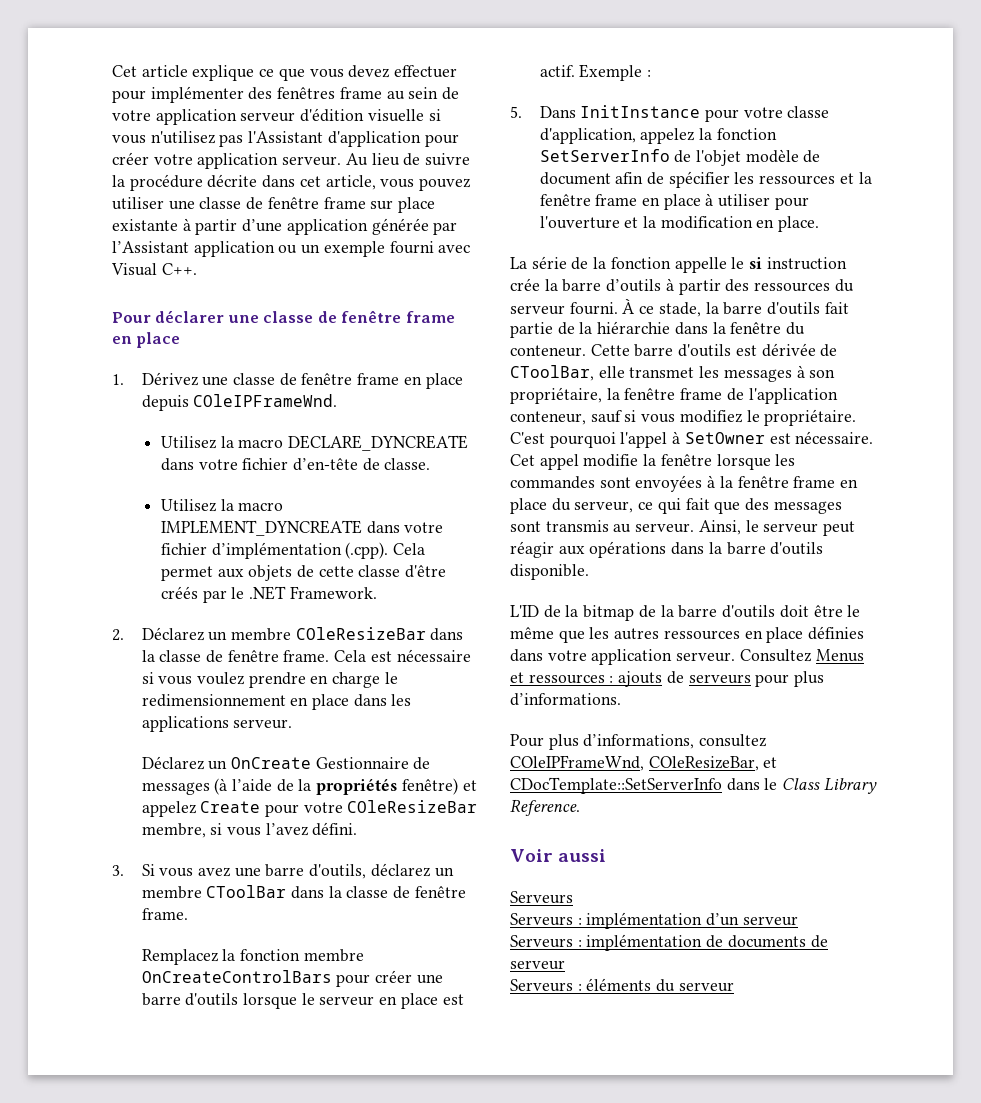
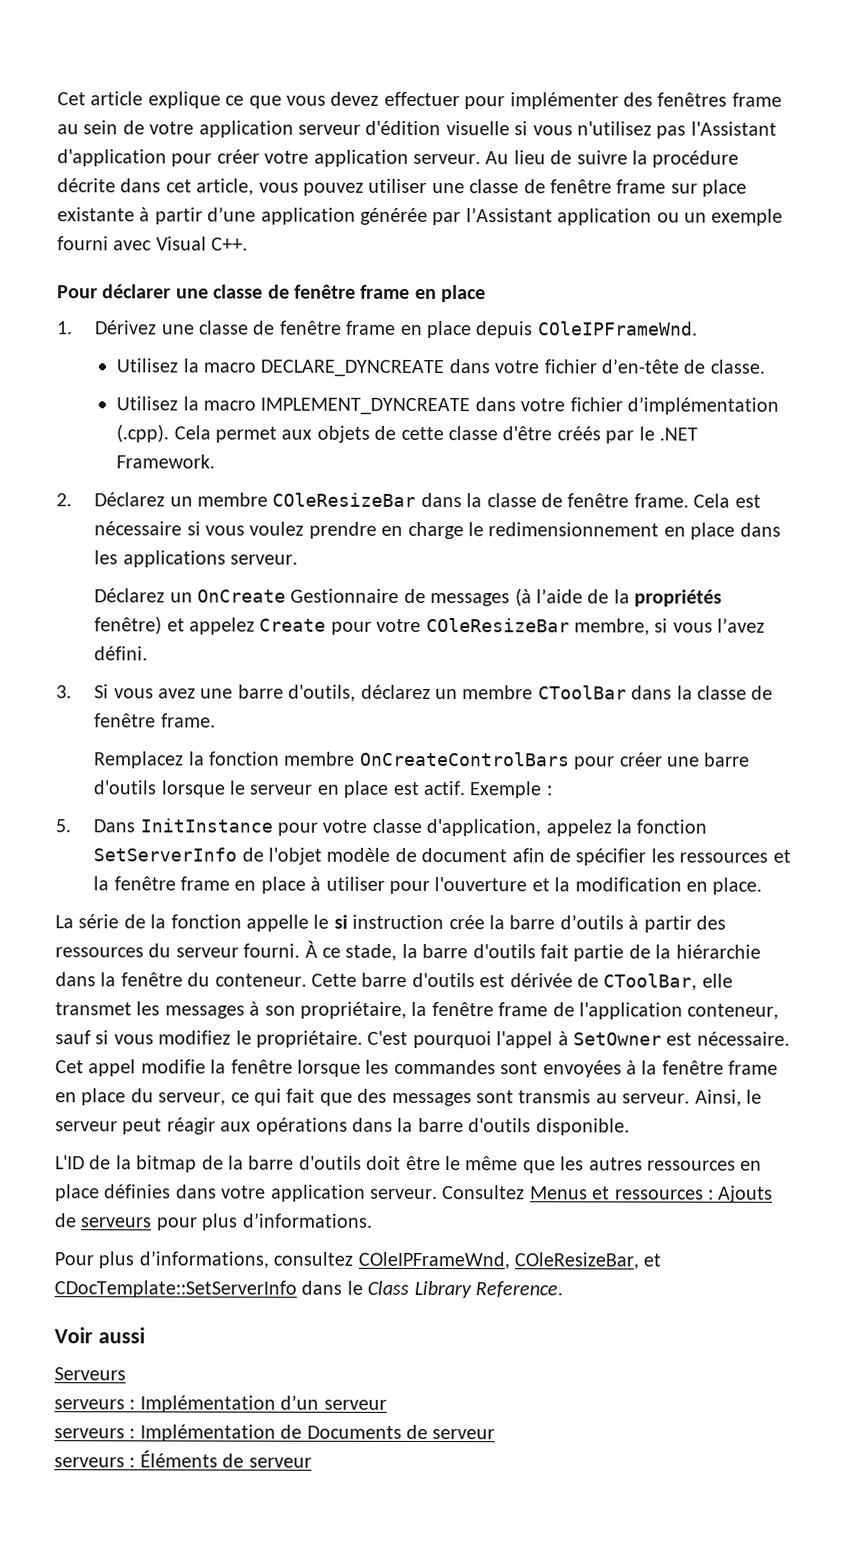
- Consultez Menus et ressources : ajouts de serveurs pour plus d’informations.
+ Consultez Menus et ressources : Ajouts de serveurs pour plus d’informations.
- Serveurs : implémentation d’un serveur
+ serveurs : Implémentation d’un serveur
- Serveurs : implémentation de documents de serveur
- Serveurs : éléments du serveur
+ serveurs : Implémentation de Documents de serveur
+ serveurs : Éléments de serveur

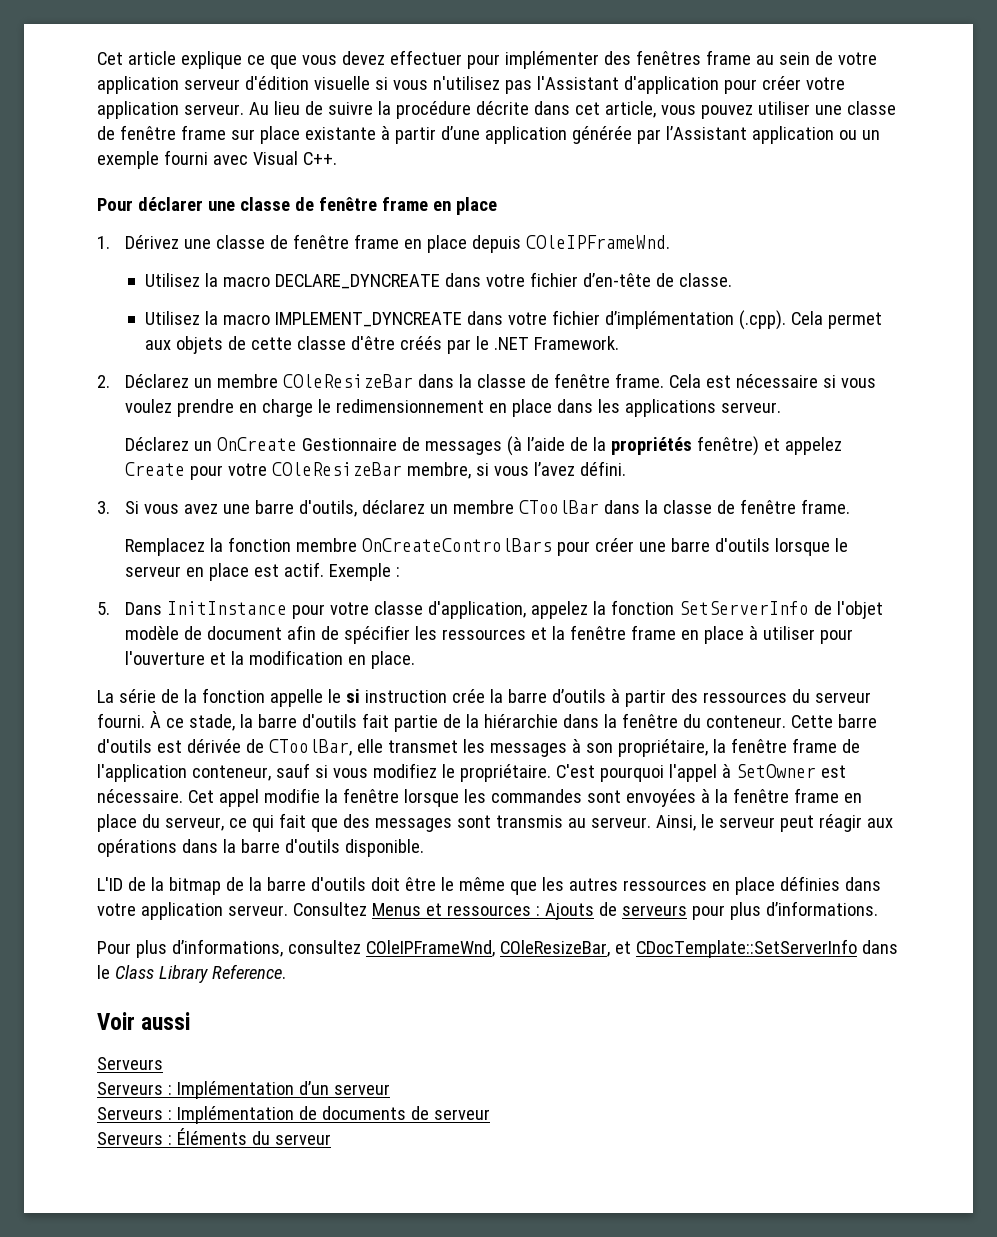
- serveurs : Implémentation d’un serveur
+ Serveurs : Implémentation d’un serveur
- serveurs : Implémentation de Documents de serveur
+ Serveurs : Implémentation de documents de serveur
- serveurs : Éléments de serveur
+ Serveurs : Éléments du serveur

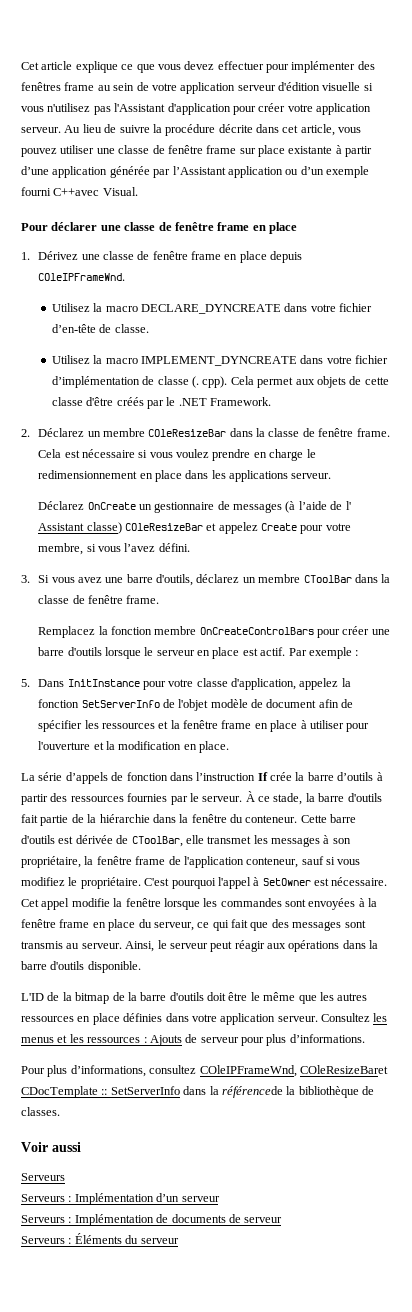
- Au lieu de suivre la procédure décrite dans cet article, vous pouvez utiliser une classe de fenêtre frame sur place existante à partir d’une application générée par l’Assistant application ou un exemple fourni avec Visual C++.
+ Au lieu de suivre la procédure décrite dans cet article, vous pouvez utiliser une classe de fenêtre frame sur place existante à partir d’une application générée par l’Assistant application ou d’un exemple fourni C++avec Visual.
- Utilisez la macro IMPLEMENT_DYNCREATE dans votre fichier d’implémentation (.cpp). Cela permet aux objets de cette classe d'être créés par le .NET Framework.
+ Utilisez la macro IMPLEMENT_DYNCREATE dans votre fichier d’implémentation de classe (. cpp). Cela permet aux objets de cette classe d'être créés par le .NET Framework.
- Déclarez un OnCreate Gestionnaire de messages (à l’aide de la propriétés fenêtre) et appelez Create pour votre COleResizeBar membre, si vous l’avez défini.
+ Déclarez OnCreate un gestionnaire de messages (à l’aide de l' Assistant classe) COleResizeBar et appelez Create pour votre membre, si vous l’avez défini.
- Exemple :
+ Par exemple :
- La série de la fonction appelle le si instruction crée la barre d’outils à partir des ressources du serveur fourni.
+ La série d’appels de fonction dans l’instruction If crée la barre d’outils à partir des ressources fournies par le serveur.
- Consultez Menus et ressources : Ajouts de serveurs pour plus d’informations.
+ Consultez les menus et les ressources : Ajouts de serveur pour plus d’informations.
- Pour plus d’informations, consultez COleIPFrameWnd, COleResizeBar, et CDocTemplate::SetServerInfo dans le Class Library Reference.
+ Pour plus d’informations, consultez COleIPFrameWnd, COleResizeBaret CDocTemplate :: SetServerInfo dans la référencede la bibliothèque de classes.

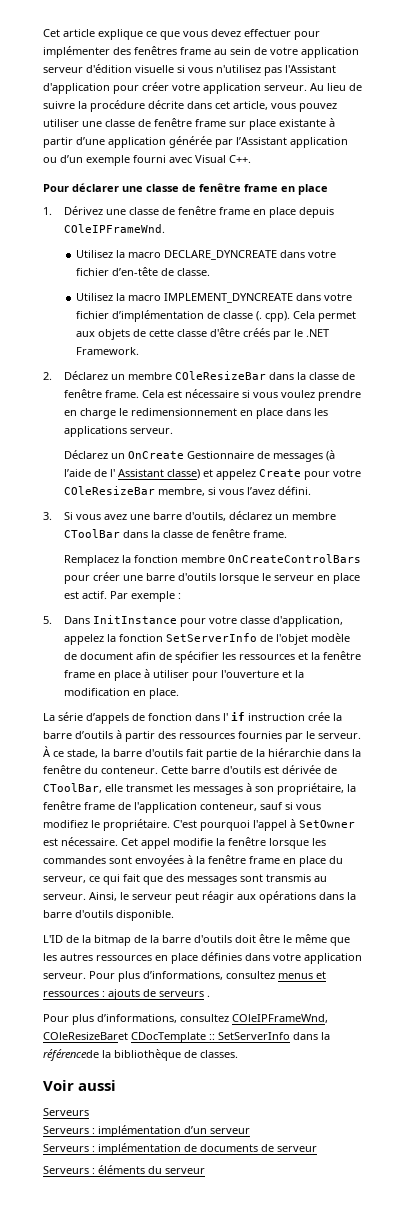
- Au lieu de suivre la procédure décrite dans cet article, vous pouvez utiliser une classe de fenêtre frame sur place existante à partir d’une application générée par l’Assistant application ou d’un exemple fourni C++avec Visual.
+ Au lieu de suivre la procédure décrite dans cet article, vous pouvez utiliser une classe de fenêtre frame sur place existante à partir d’une application générée par l’Assistant application ou d’un exemple fourni avec Visual C++.
- Déclarez OnCreate un gestionnaire de messages (à l’aide de l' Assistant classe) COleResizeBar et appelez Create pour votre membre, si vous l’avez défini.
+ Déclarez un OnCreate Gestionnaire de messages (à l’aide de l' Assistant classe) et appelez Create pour votre COleResizeBar membre, si vous l’avez défini.
- La série d’appels de fonction dans l’instruction If crée la barre d’outils à partir des ressources fournies par le serveur.
+ La série d’appels de fonction dans l' if instruction crée la barre d’outils à partir des ressources fournies par le serveur.
- Consultez les menus et les ressources : Ajouts de serveur pour plus d’informations.
+ Pour plus d’informations, consultez menus et ressources : ajouts de serveurs .
- Serveurs : Implémentation d’un serveur
+ Serveurs : implémentation d’un serveur
- Serveurs : Implémentation de documents de serveur
+ Serveurs : implémentation de documents de serveur
- Serveurs : Éléments du serveur
+ Serveurs : éléments du serveur

